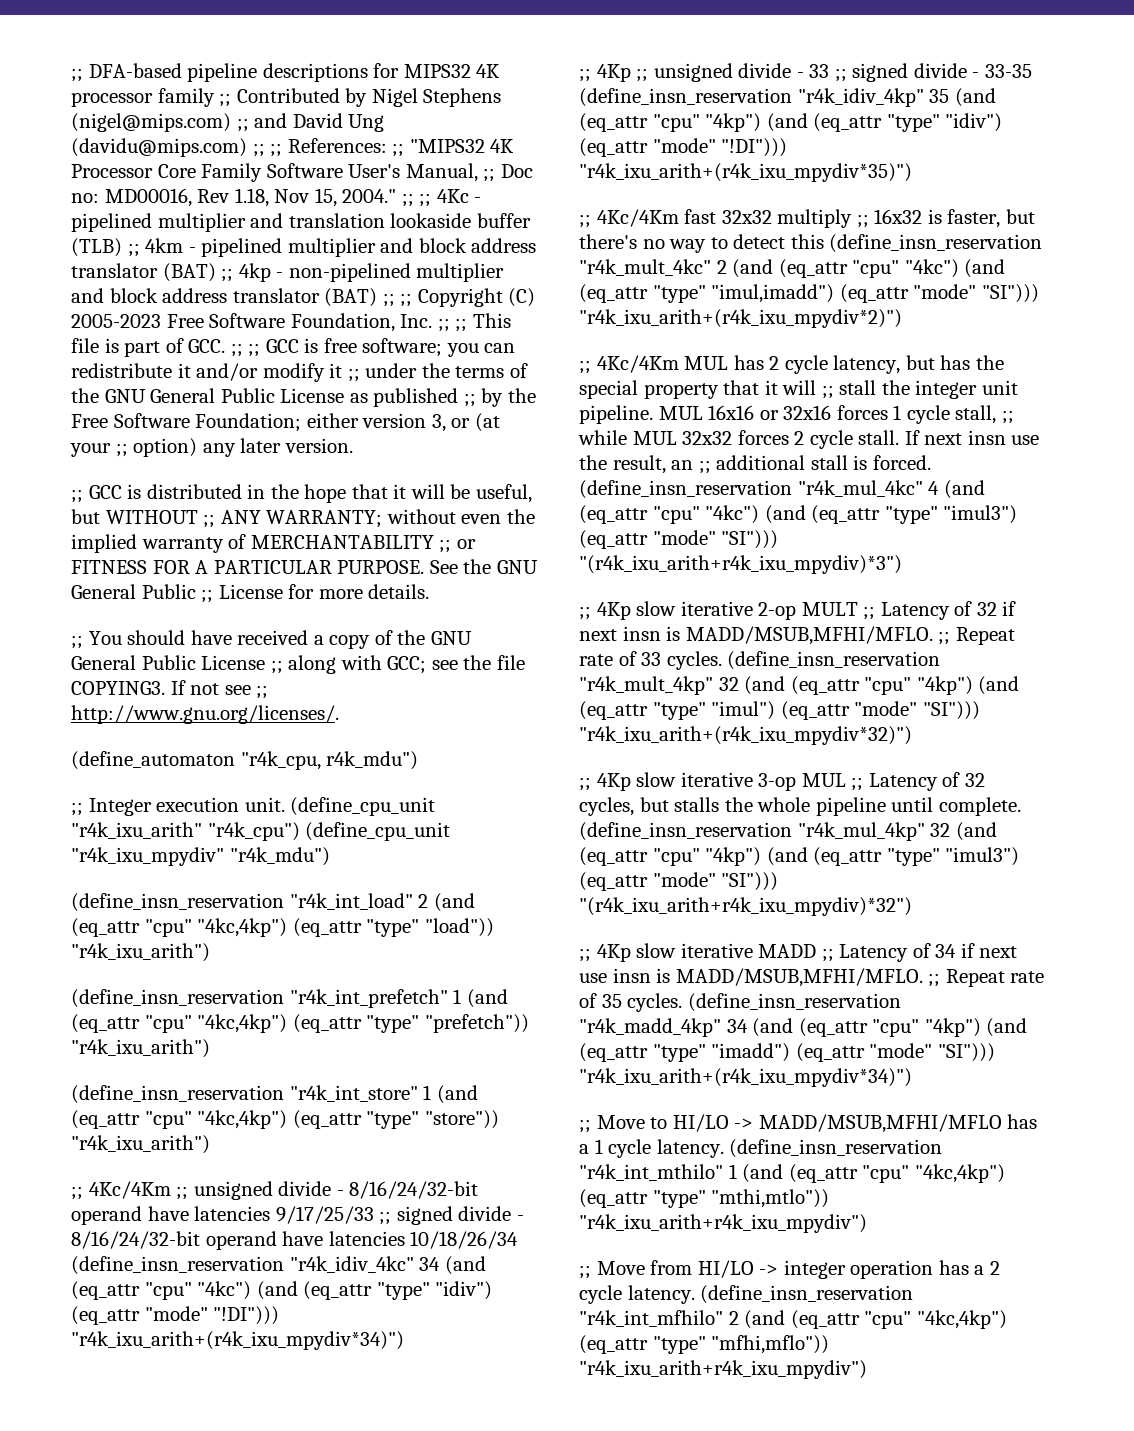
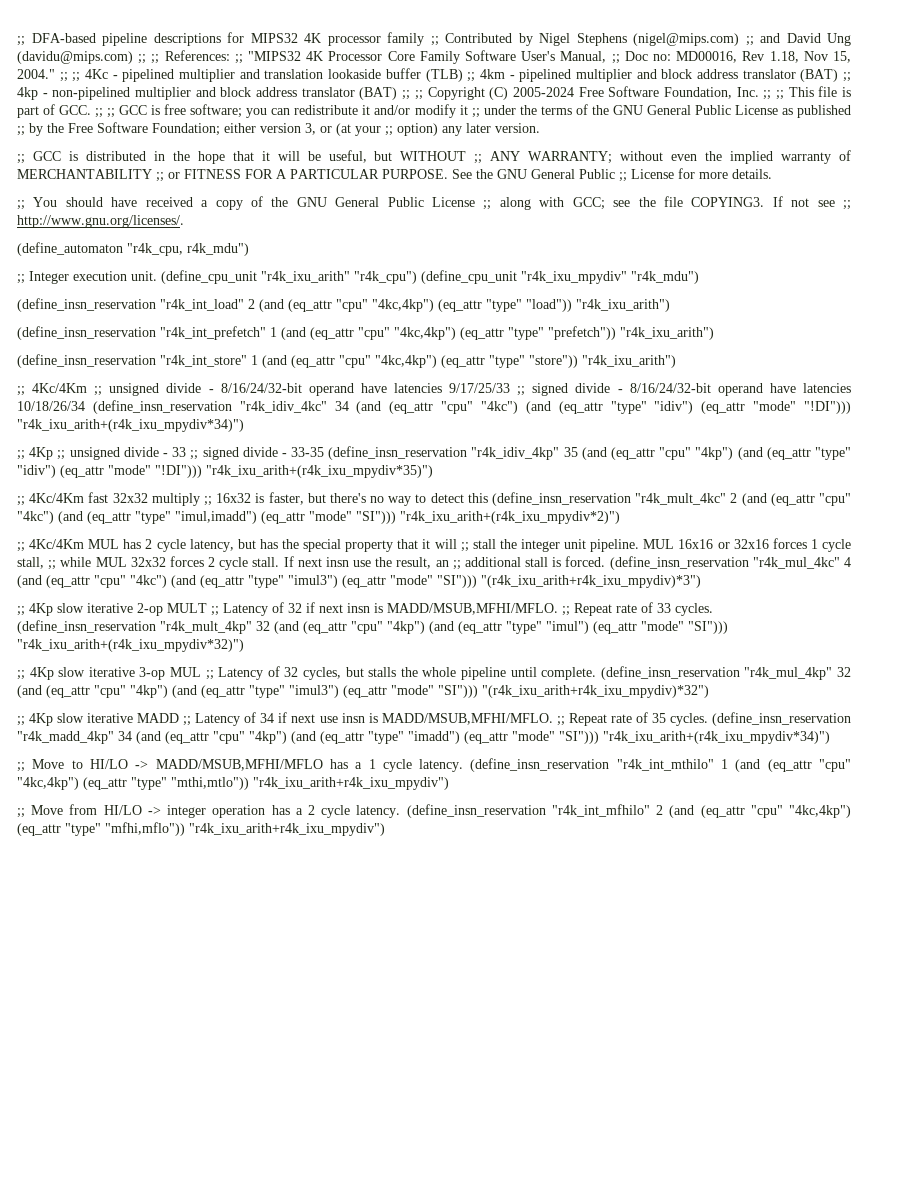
- Copyright (C) 2005-2023 Free Software Foundation, Inc. ;;
+ Copyright (C) 2005-2024 Free Software Foundation, Inc. ;;

